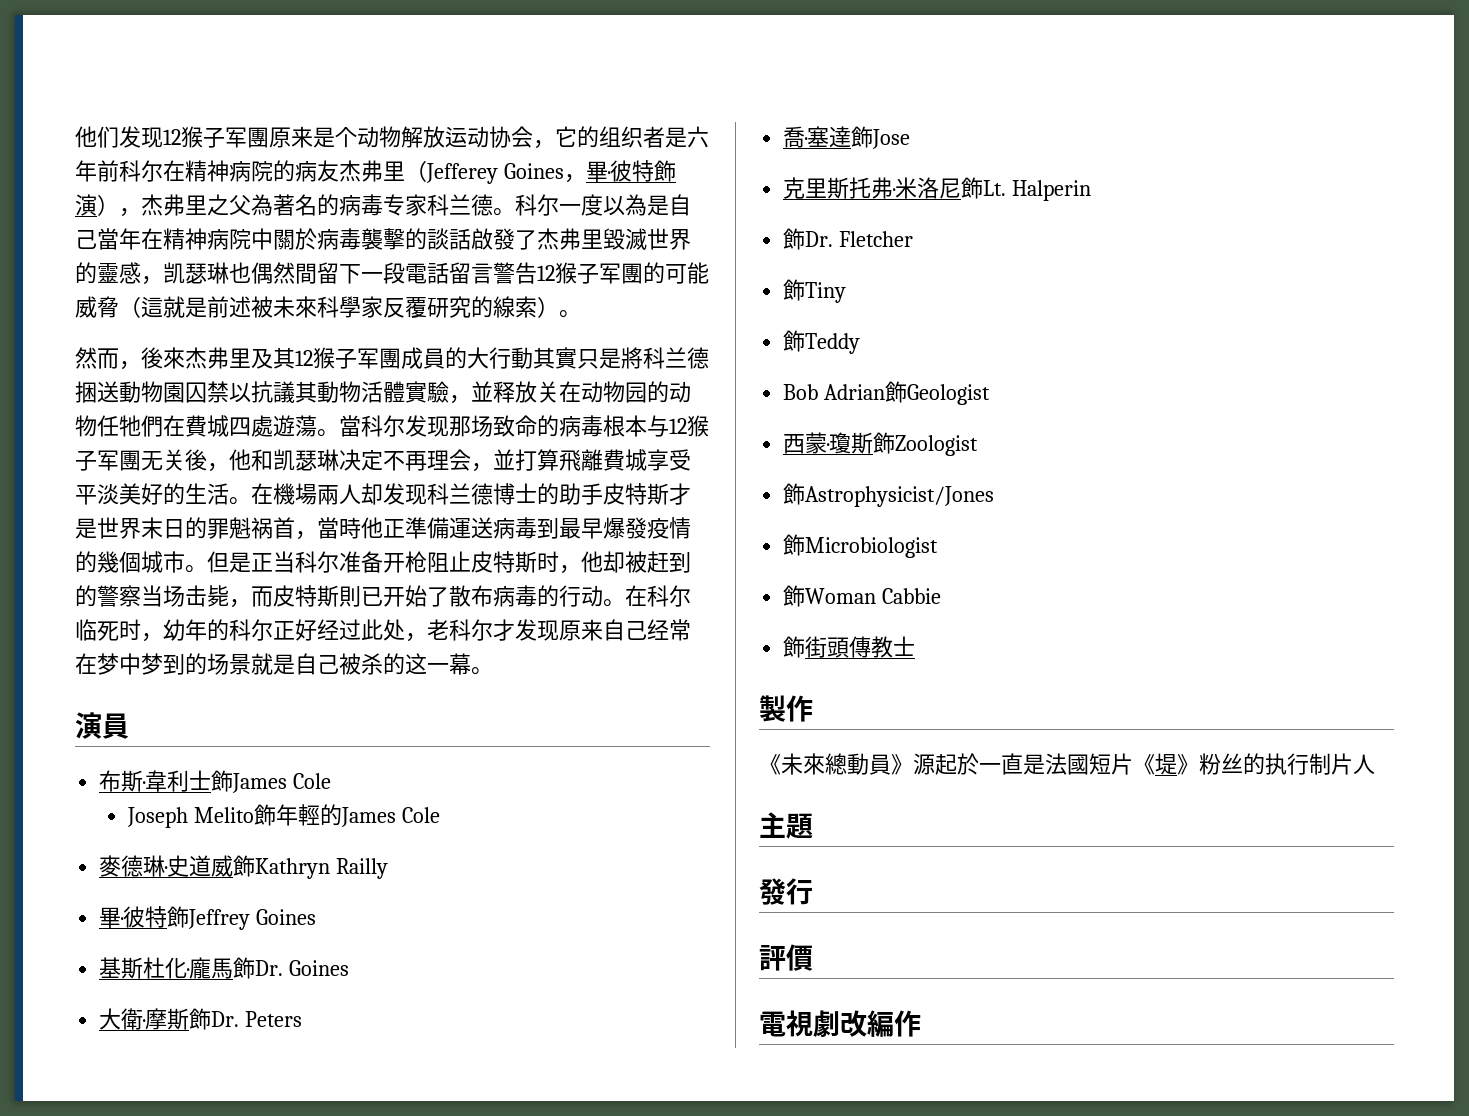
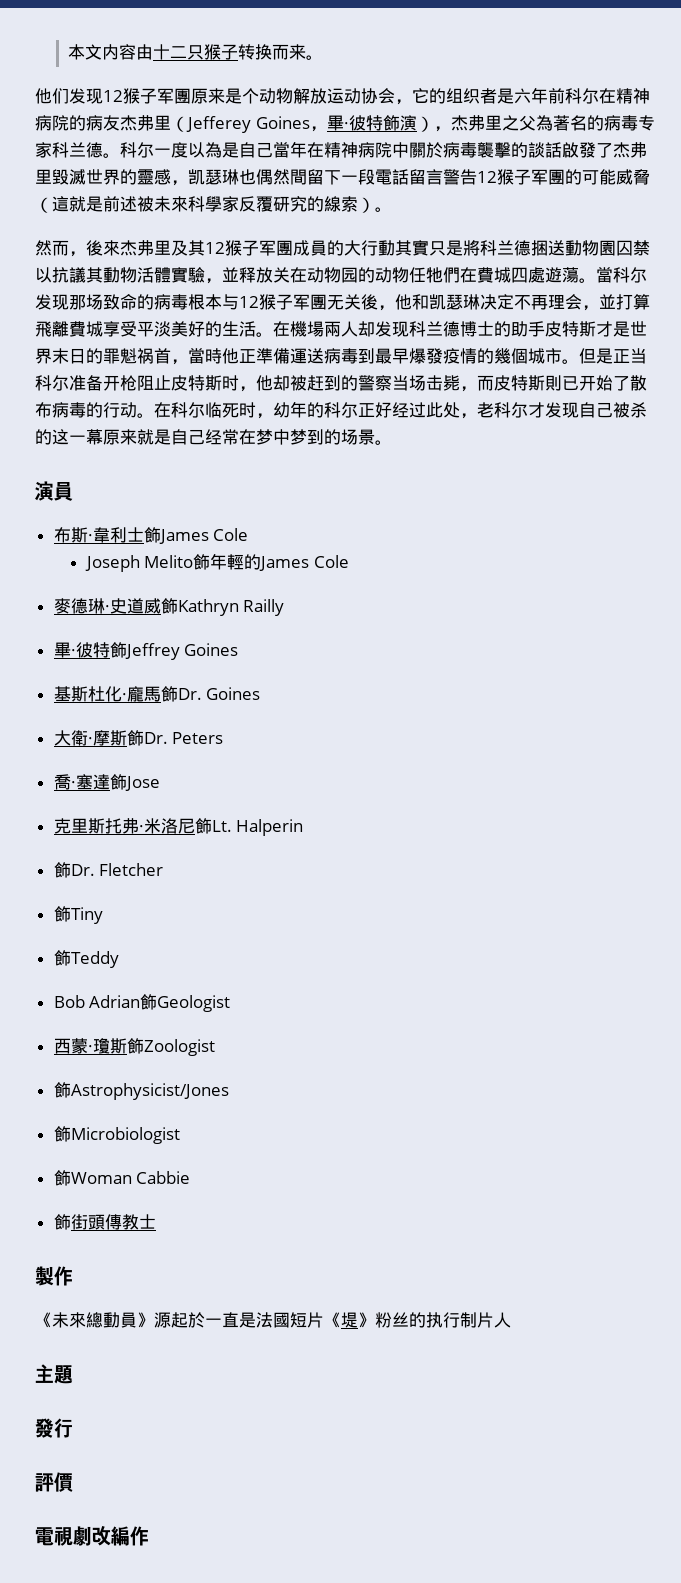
+ 本文内容由十二只猴子转换而来。
- 在科尔临死时，幼年的科尔正好经过此处，老科尔才发现原来自己经常在梦中梦到的场景就是自己被杀的这一幕。
+ 在科尔临死时，幼年的科尔正好经过此处，老科尔才发现自己被杀的这一幕原来就是自己经常在梦中梦到的场景。

